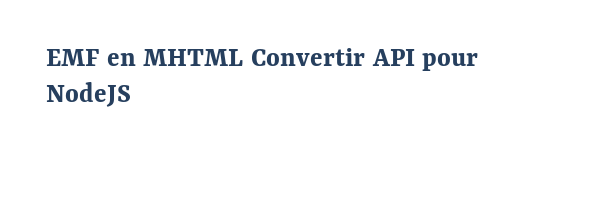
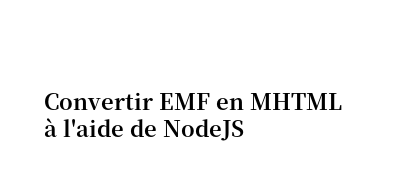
- EMF en MHTML Convertir API pour NodeJS
+ Convertir EMF en MHTML à l'aide de NodeJS

